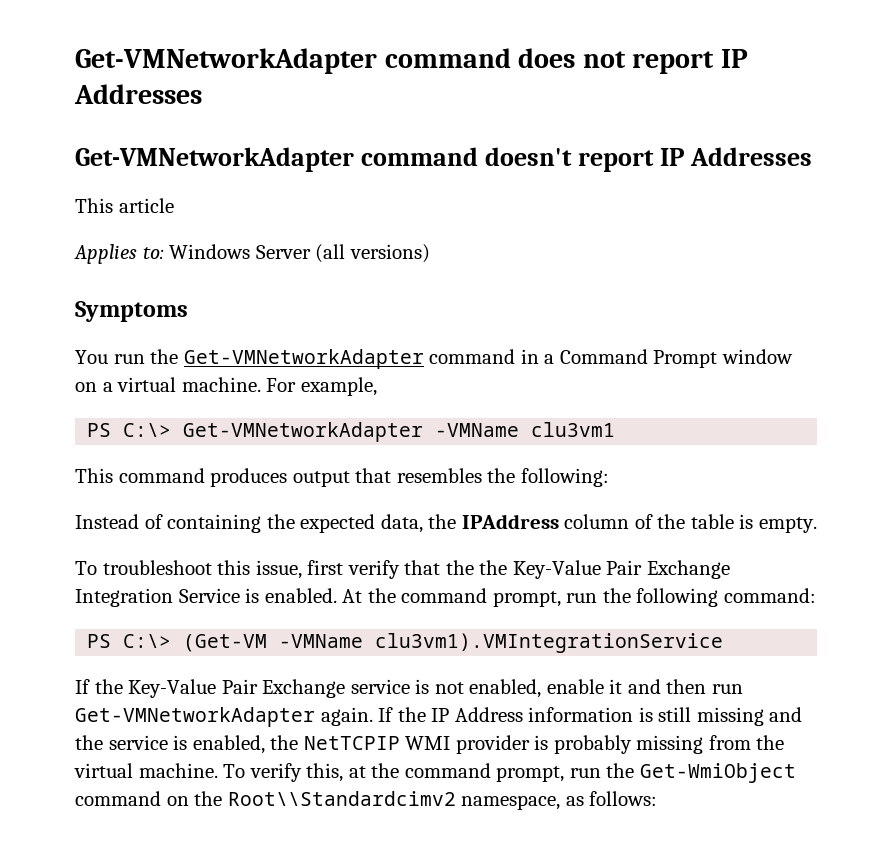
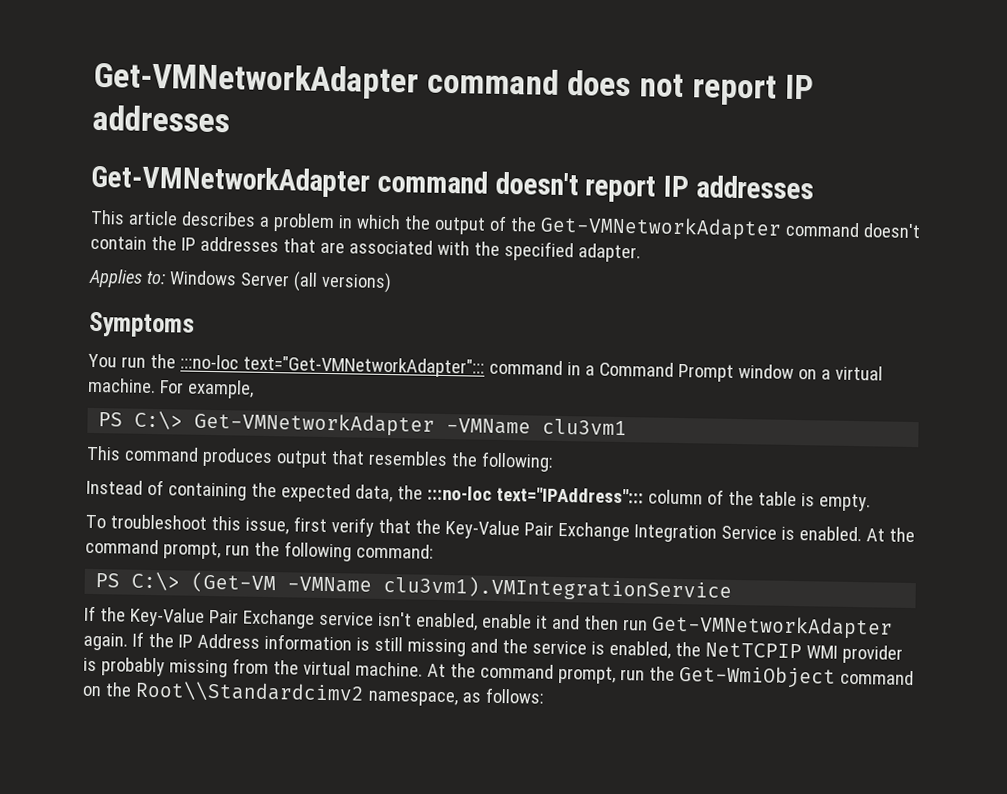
- Get-VMNetworkAdapter command does not report IP Addresses
+ Get-VMNetworkAdapter command does not report IP addresses
- Get-VMNetworkAdapter command doesn't report IP Addresses
+ Get-VMNetworkAdapter command doesn't report IP addresses
- This article
+ This article describes a problem in which the output of the Get-VMNetworkAdapter command doesn't contain the IP addresses that are associated with the specified adapter.
- You run the Get-VMNetworkAdapter command in a Command Prompt window on a virtual machine.
+ You run the :::no-loc text="Get-VMNetworkAdapter"::: command in a Command Prompt window on a virtual machine.
- Instead of containing the expected data, the IPAddress column of the table is empty.
+ Instead of containing the expected data, the :::no-loc text="IPAddress"::: column of the table is empty.
- To troubleshoot this issue, first verify that the the Key-Value Pair Exchange Integration Service is enabled.
+ To troubleshoot this issue, first verify that the Key-Value Pair Exchange Integration Service is enabled.
- If the Key-Value Pair Exchange service is not enabled, enable it and then run Get-VMNetworkAdapter again.
+ If the Key-Value Pair Exchange service isn't enabled, enable it and then run Get-VMNetworkAdapter again.
- To verify this, at the command prompt, run the Get-WmiObject command on the Root\\Standardcimv2 namespace, as follows:
+ At the command prompt, run the Get-WmiObject command on the Root\\Standardcimv2 namespace, as follows:

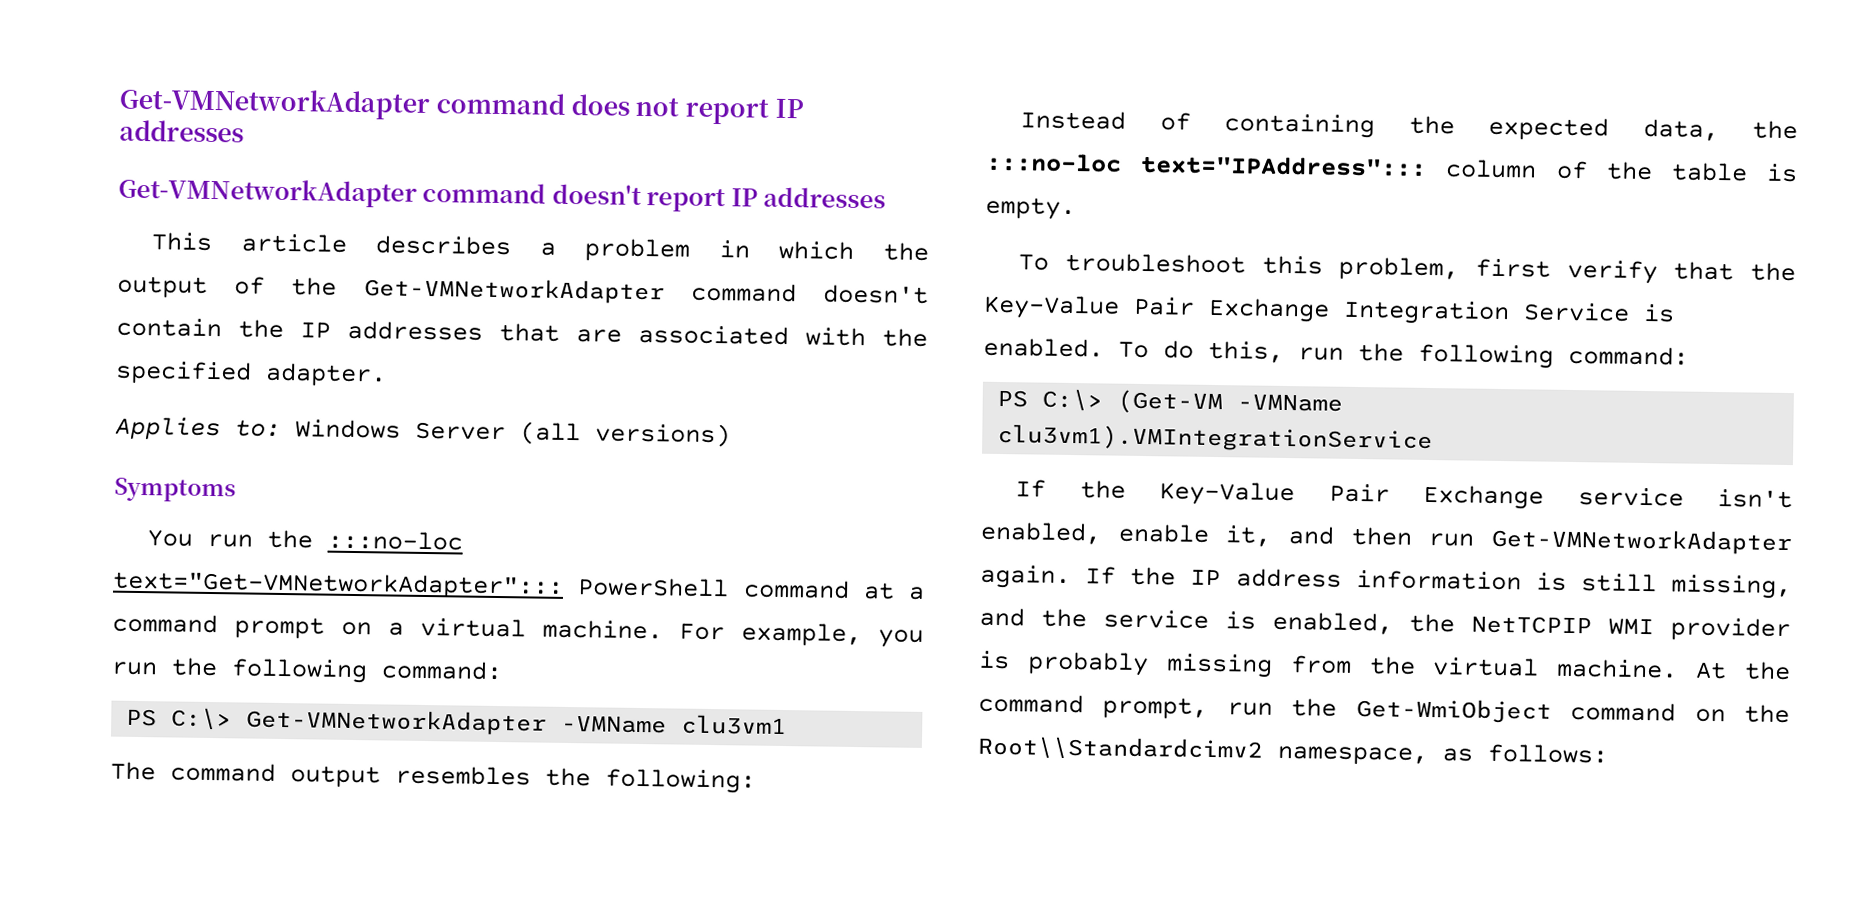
- You run the :::no-loc text="Get-VMNetworkAdapter"::: command in a Command Prompt window on a virtual machine.
+ You run the :::no-loc text="Get-VMNetworkAdapter"::: PowerShell command at a command prompt on a virtual machine.
- For example,
+ For example, you run the following command:
- This command produces output that resembles the following:
+ The command output resembles the following:
- To troubleshoot this issue, first verify that the Key-Value Pair Exchange Integration Service is enabled.
+ To troubleshoot this problem, first verify that the Key-Value Pair Exchange Integration Service is enabled.
- At the command prompt, run the following command:
+ To do this, run the following command:
- If the Key-Value Pair Exchange service isn't enabled, enable it and then run Get-VMNetworkAdapter again.
+ If the Key-Value Pair Exchange service isn't enabled, enable it, and then run Get-VMNetworkAdapter again.
- If the IP Address information is still missing and the service is enabled, the NetTCPIP WMI provider is probably missing from the virtual machine.
+ If the IP address information is still missing, and the service is enabled, the NetTCPIP WMI provider is probably missing from the virtual machine.

